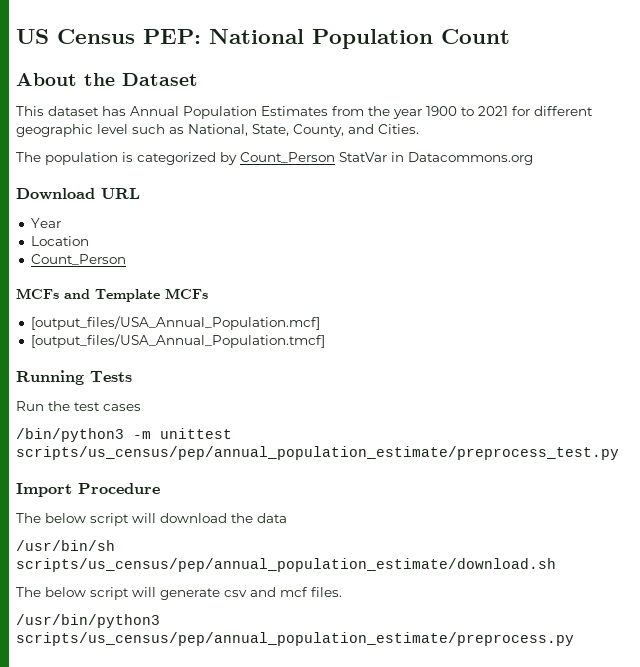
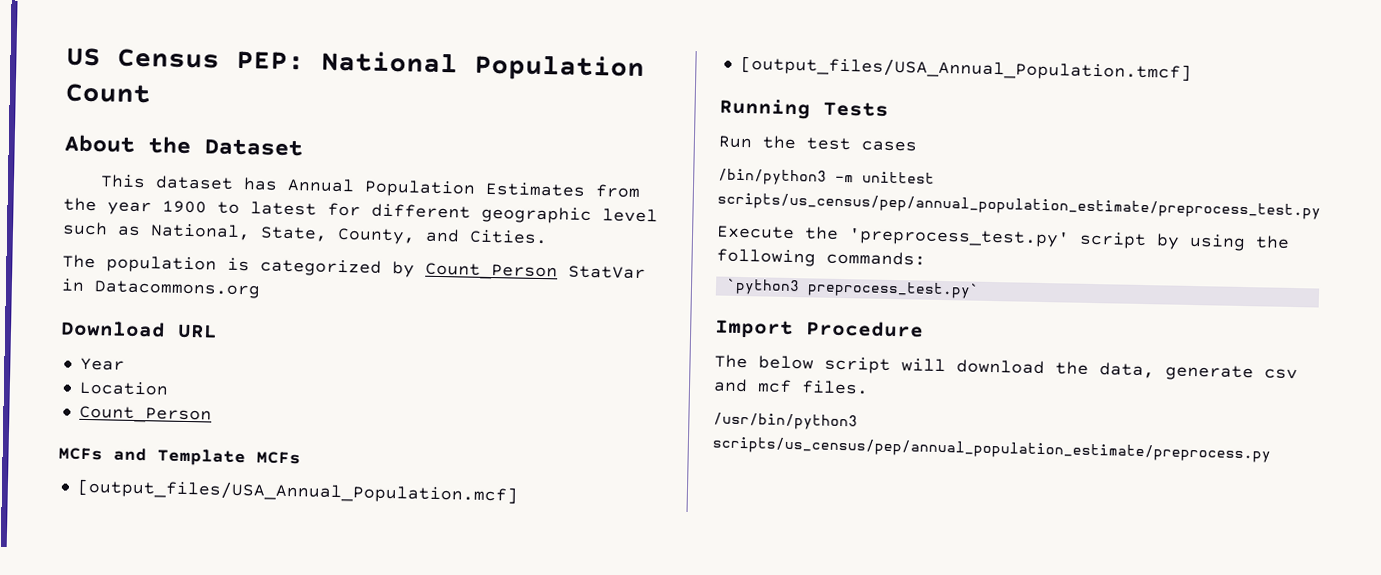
- This dataset has Annual Population Estimates from the year 1900 to 2021 for different geographic level such as National, State, County, and Cities.
+ This dataset has Annual Population Estimates from the year 1900 to latest for different geographic level such as National, State, County, and Cities.
+ Execute the 'preprocess_test.py' script by using the following commands:
+ `python3 preprocess_test.py`
- The below script will download the data
- /usr/bin/sh scripts/us_census/pep/annual_population_estimate/download.sh
- The below script will generate csv and mcf files.
+ The below script will download the data, generate csv and mcf files.

